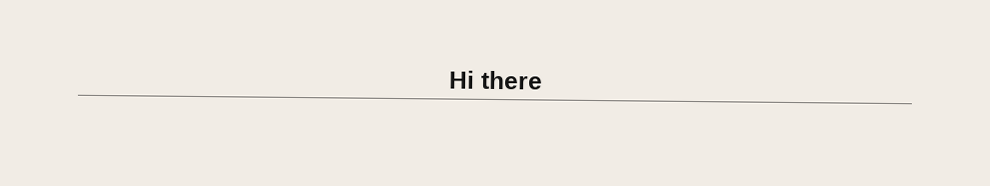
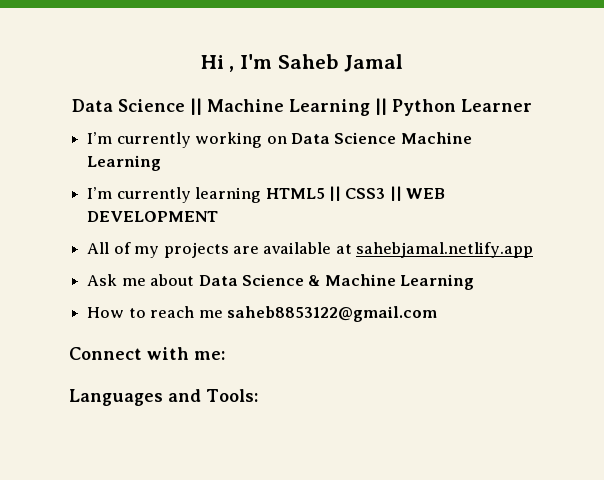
- Hi there
+ Hi , I'm Saheb Jamal
+ Data Science || Machine Learning || Python Learner
+ I’m currently working on Data Science Machine Learning
+ I’m currently learning HTML5 || CSS3 || WEB DEVELOPMENT
+ All of my projects are available at sahebjamal.netlify.app
+ Ask me about Data Science & Machine Learning
+ How to reach me saheb8853122@gmail.com
+ Connect with me:
+ Languages and Tools:

